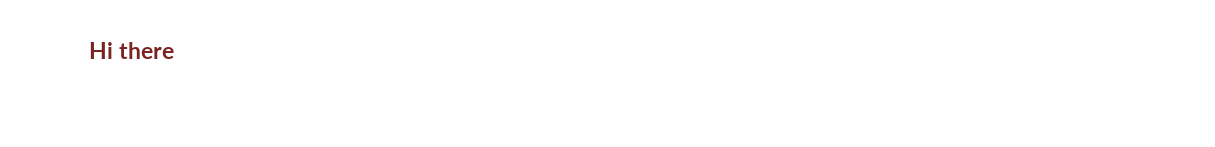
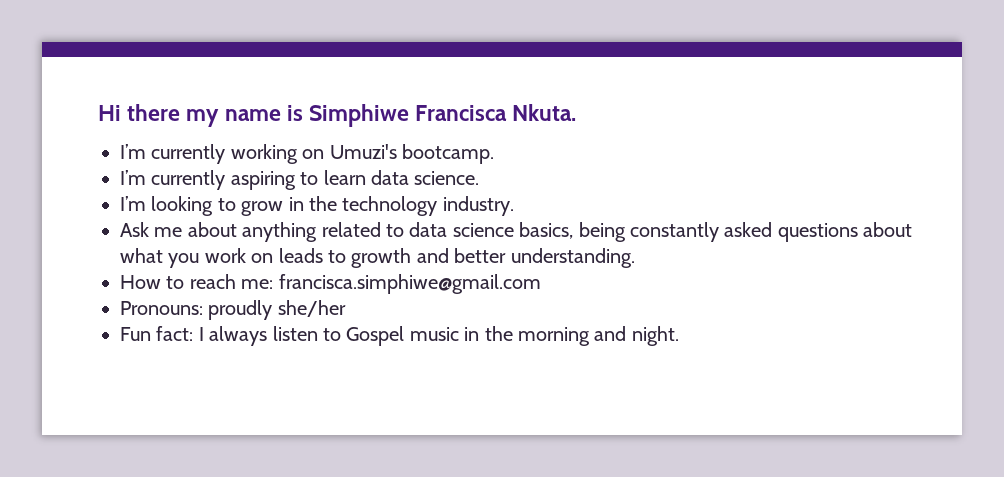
- Hi there
+ Hi there my name is Simphiwe Francisca Nkuta.
+ I’m currently working on Umuzi's bootcamp.
+ I’m currently aspiring to learn data science.
+ I’m looking to grow in the technology industry.
+ Ask me about anything related to data science basics, being constantly asked questions about what you work on leads to growth and better understanding.
+ How to reach me: francisca.simphiwe@gmail.com
+ Pronouns: proudly she/her
+ Fun fact: I always listen to Gospel music in the morning and night.

